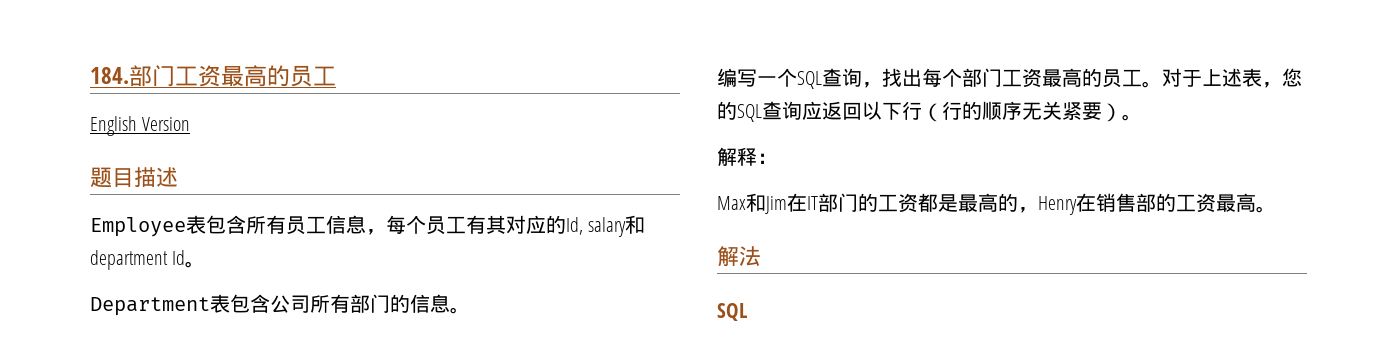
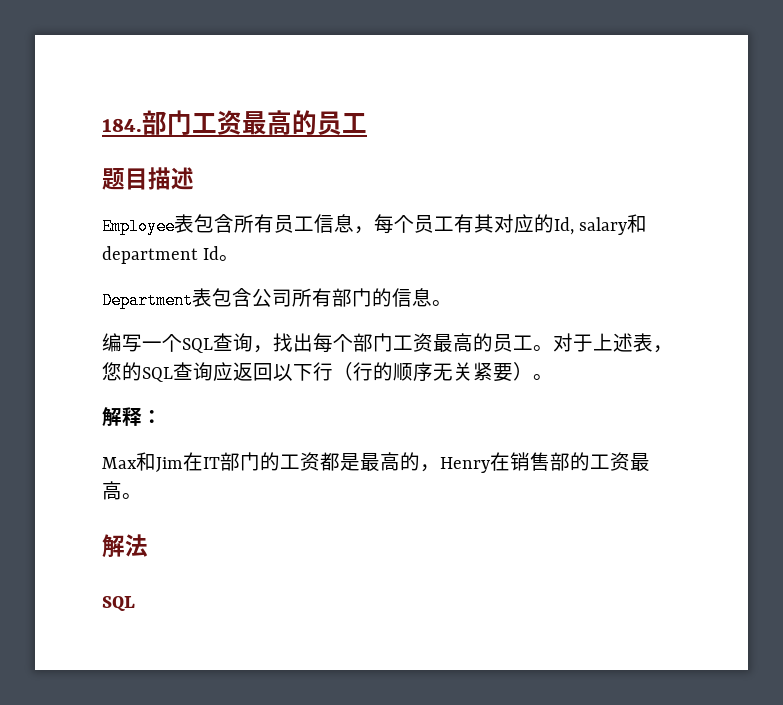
- English Version

